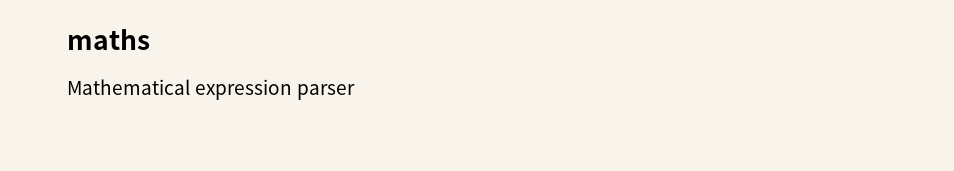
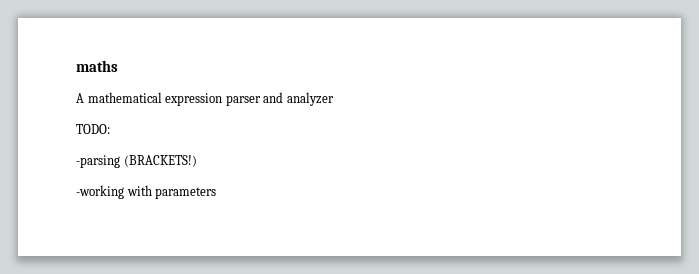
- Mathematical expression parser
+ A mathematical expression parser and analyzer
+ TODO:
+ -parsing (BRACKETS!)
+ -working with parameters

